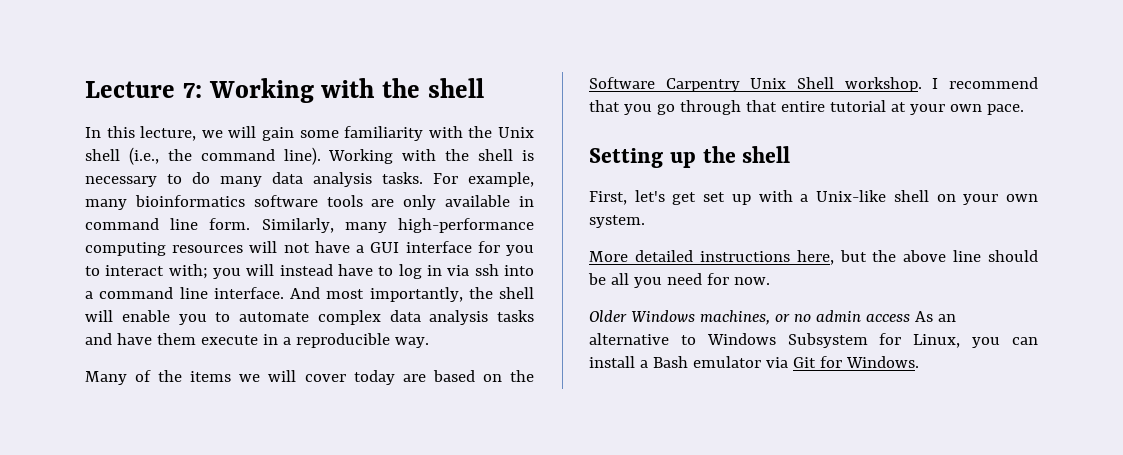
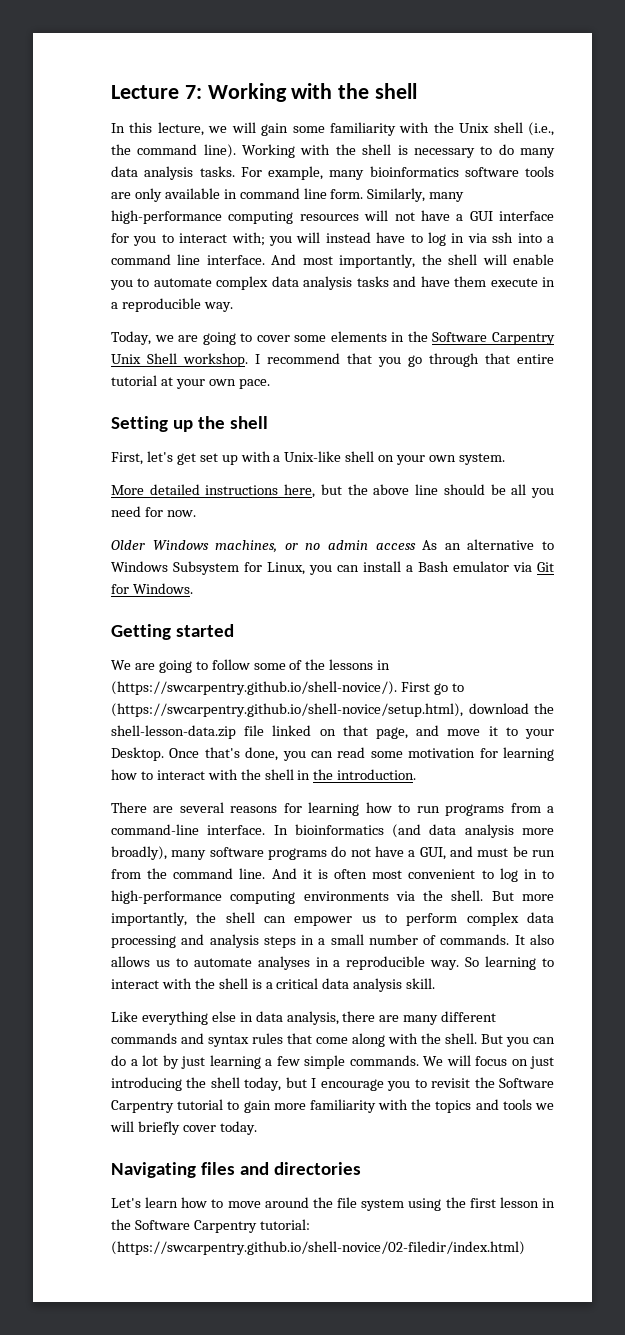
- Many of the items we will cover today are based on the Software Carpentry Unix Shell workshop.
+ Today, we are going to cover some elements in the Software Carpentry Unix Shell workshop.
+ Getting started
+ We are going to follow some of the lessons in (https://swcarpentry.github.io/shell-novice/). First go to (https://swcarpentry.github.io/shell-novice/setup.html), download the shell-lesson-data.zip file linked on that page, and move it to your Desktop. Once that's done, you can read some motivation for learning how to interact with the shell in the introduction.
+ There are several reasons for learning how to run programs from a command-line interface. In bioinformatics (and data analysis more broadly), many software programs do not have a GUI, and must be run from the command line. And it is often most convenient to log in to high-performance computing environments via the shell. But more importantly, the shell can empower us to perform complex data processing and analysis steps in a small number of commands. It also allows us to automate analyses in a reproducible way. So learning to interact with the shell is a critical data analysis skill.
+ Like everything else in data analysis, there are many different commands and syntax rules that come along with the shell. But you can do a lot by just learning a few simple commands. We will focus on just introducing the shell today, but I encourage you to revisit the Software Carpentry tutorial to gain more familiarity with the topics and tools we will briefly cover today.
+ Navigating files and directories
+ Let's learn how to move around the file system using the first lesson in the Software Carpentry tutorial: (https://swcarpentry.github.io/shell-novice/02-filedir/index.html)

